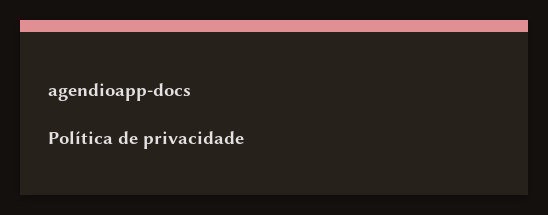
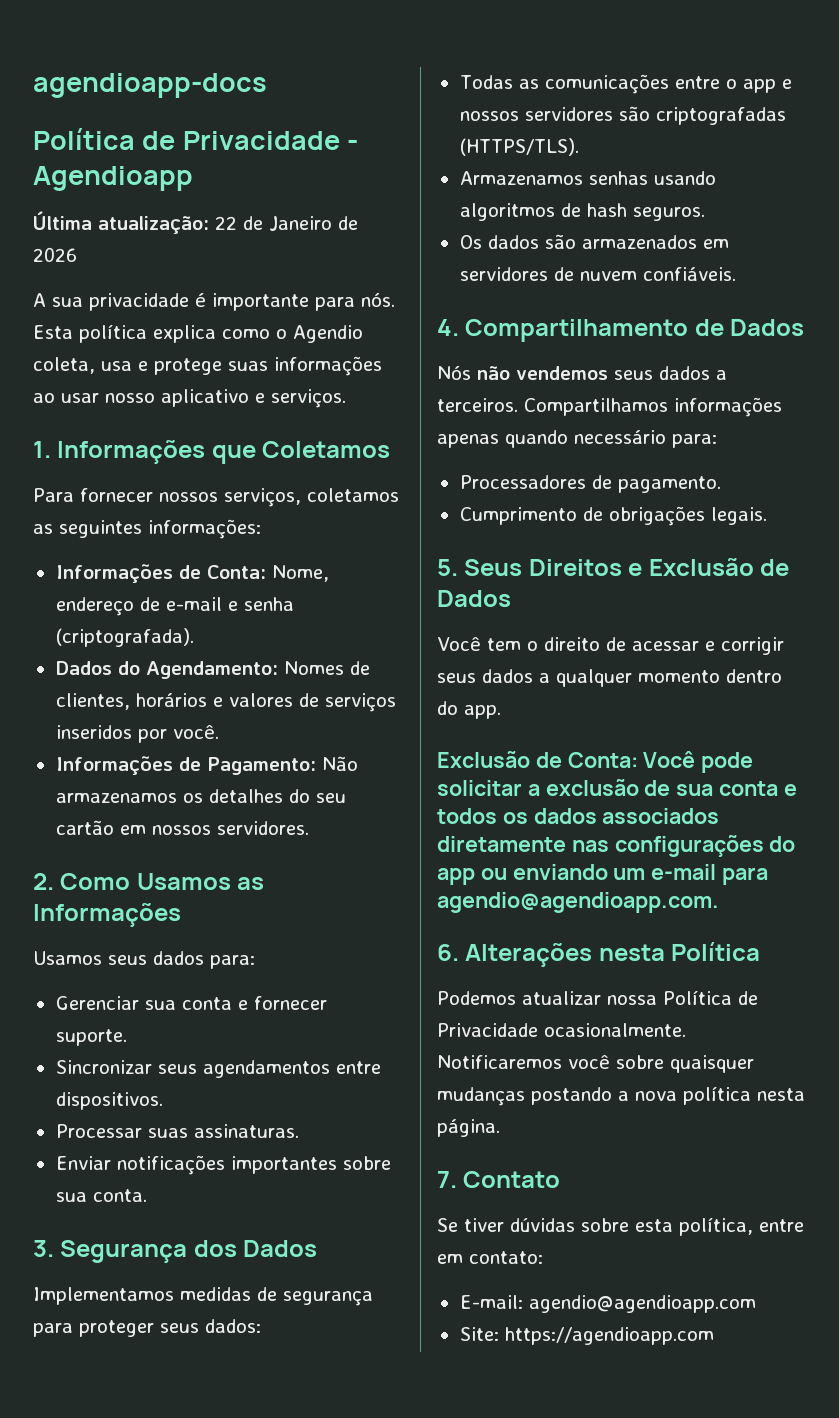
- Política de privacidade
+ Política de Privacidade - Agendioapp
+ Última atualização: 22 de Janeiro de 2026
+ A sua privacidade é importante para nós. Esta política explica como o Agendio coleta, usa e protege suas informações ao usar nosso aplicativo e serviços.
+ 1. Informações que Coletamos
+ Para fornecer nossos serviços, coletamos as seguintes informações:
+ Informações de Conta: Nome, endereço de e-mail e senha (criptografada).
+ Dados do Agendamento: Nomes de clientes, horários e valores de serviços inseridos por você.
+ Informações de Pagamento: Não armazenamos os detalhes do seu cartão em nossos servidores.
+ 2. Como Usamos as Informações
+ Usamos seus dados para:
+ Gerenciar sua conta e fornecer suporte.
+ Sincronizar seus agendamentos entre dispositivos.
+ Processar suas assinaturas.
+ Enviar notificações importantes sobre sua conta.
+ 3. Segurança dos Dados
+ Implementamos medidas de segurança para proteger seus dados:
+ Todas as comunicações entre o app e nossos servidores são criptografadas (HTTPS/TLS).
+ Armazenamos senhas usando algoritmos de hash seguros.
+ Os dados são armazenados em servidores de nuvem confiáveis.
+ 4. Compartilhamento de Dados
+ Nós não vendemos seus dados a terceiros. Compartilhamos informações apenas quando necessário para:
+ Processadores de pagamento.
+ Cumprimento de obrigações legais.
+ 5. Seus Direitos e Exclusão de Dados
+ Você tem o direito de acessar e corrigir seus dados a qualquer momento dentro do app.
+ Exclusão de Conta: Você pode solicitar a exclusão de sua conta e todos os dados associados diretamente nas configurações do app ou enviando um e-mail para agendio@agendioapp.com.
+ 6. Alterações nesta Política
+ Podemos atualizar nossa Política de Privacidade ocasionalmente. Notificaremos você sobre quaisquer mudanças postando a nova política nesta página.
+ 7. Contato
+ Se tiver dúvidas sobre esta política, entre em contato:
+ E-mail: agendio@agendioapp.com
+ Site: https://agendioapp.com

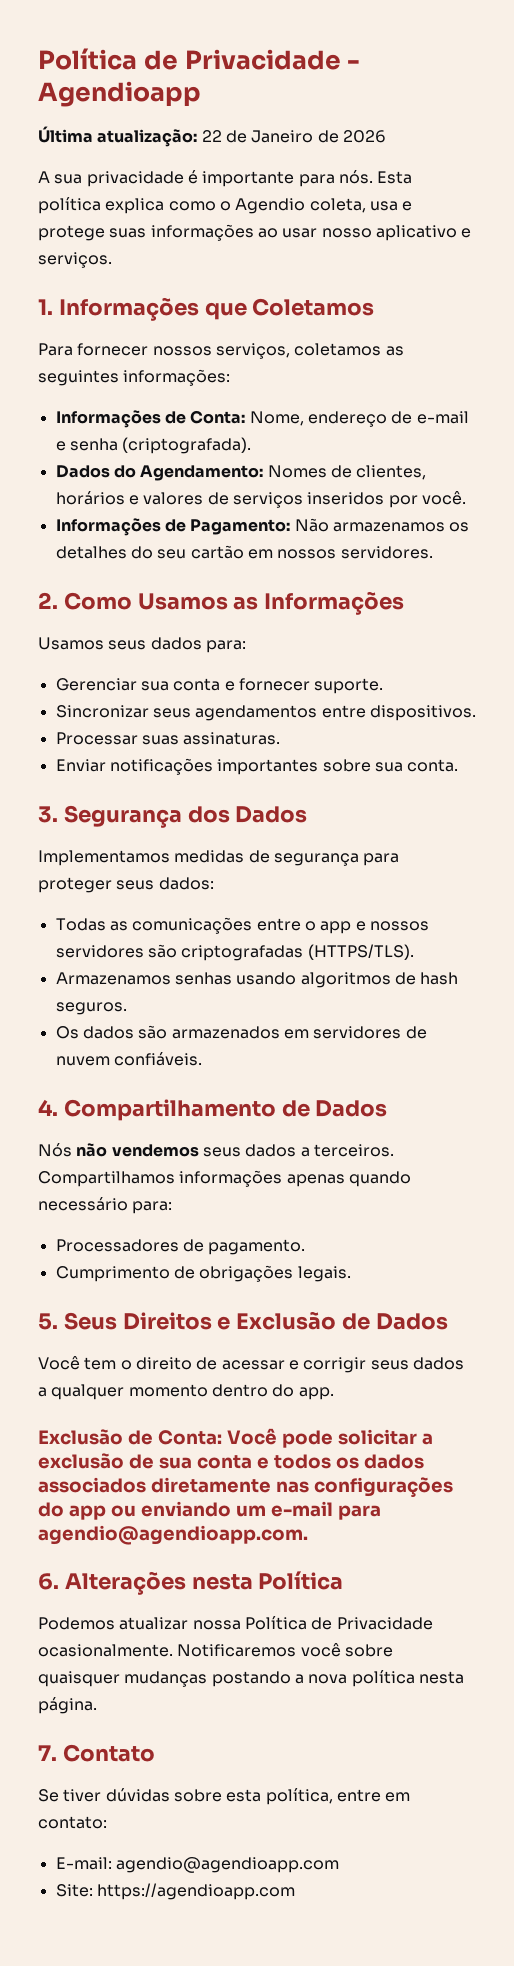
- agendioapp-docs

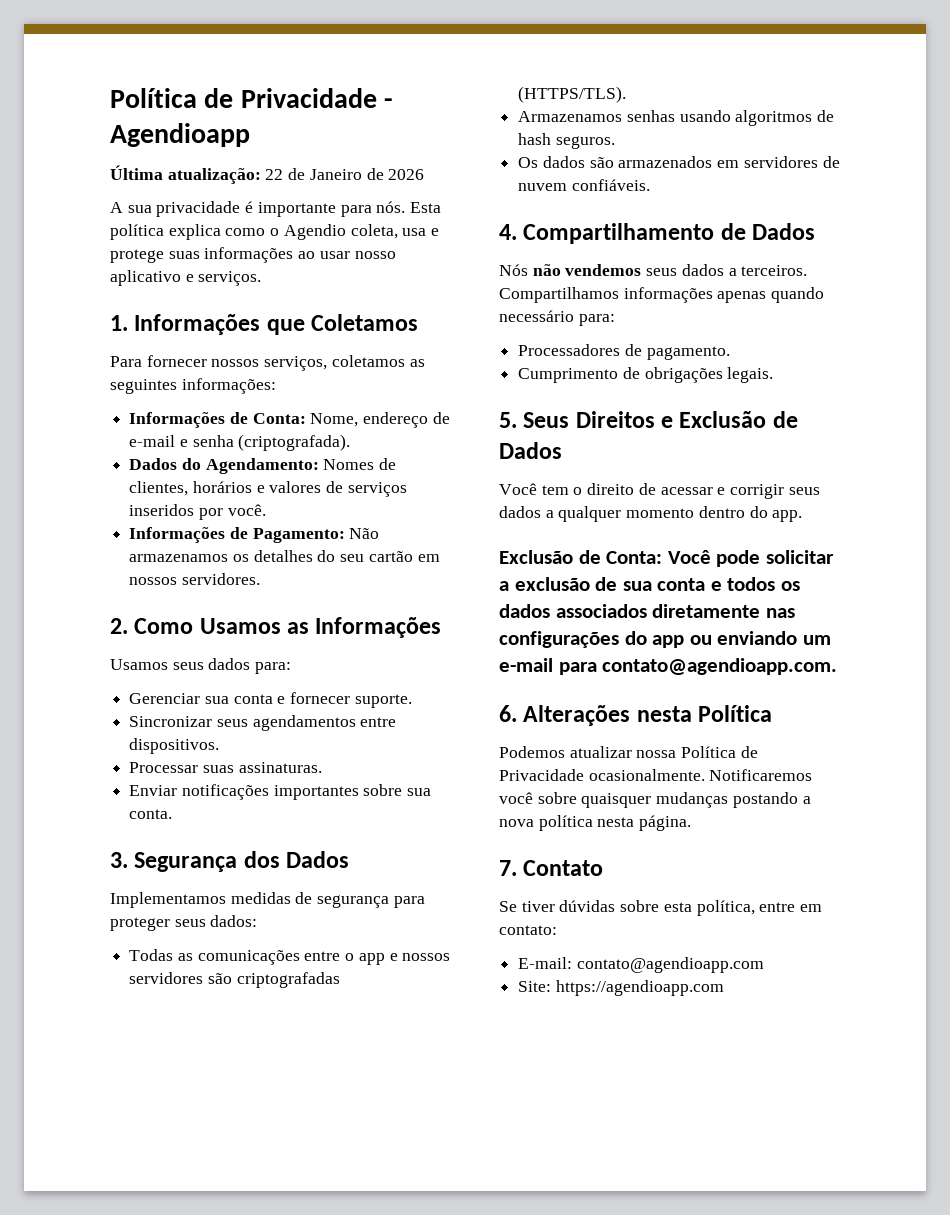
- Exclusão de Conta: Você pode solicitar a exclusão de sua conta e todos os dados associados diretamente nas configurações do app ou enviando um e-mail para agendio@agendioapp.com.
+ Exclusão de Conta: Você pode solicitar a exclusão de sua conta e todos os dados associados diretamente nas configurações do app ou enviando um e-mail para contato@agendioapp.com.
- E-mail: agendio@agendioapp.com
+ E-mail: contato@agendioapp.com

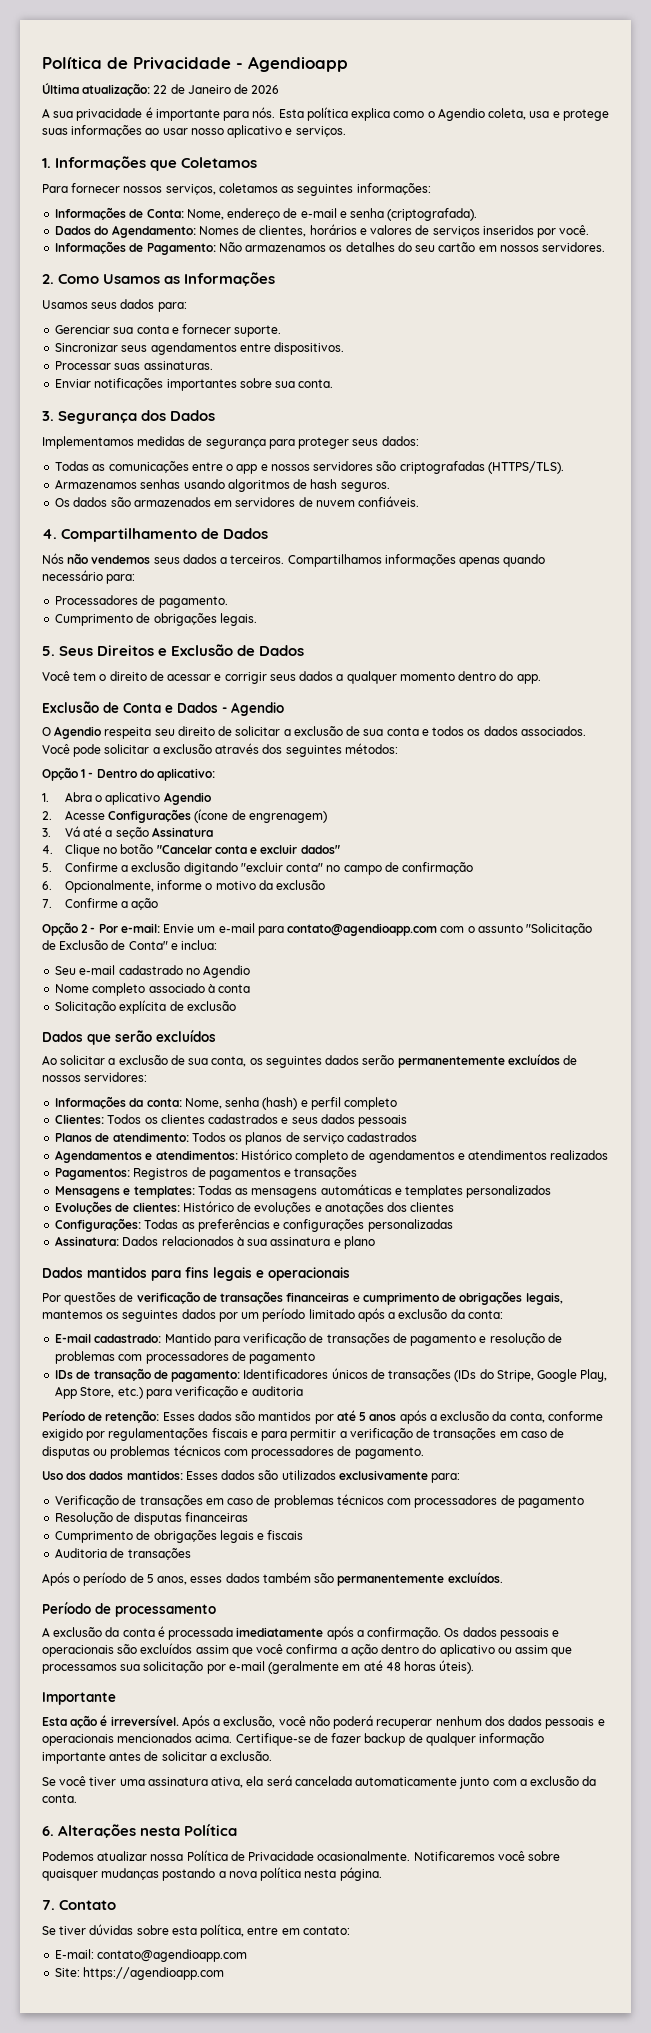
- Exclusão de Conta: Você pode solicitar a exclusão de sua conta e todos os dados associados diretamente nas configurações do app ou enviando um e-mail para contato@agendioapp.com.
+ Exclusão de Conta e Dados - Agendio
+ O Agendio respeita seu direito de solicitar a exclusão de sua conta e todos os dados associados. Você pode solicitar a exclusão através dos seguintes métodos:
+ Opção 1 - Dentro do aplicativo:
+ 1. Abra o aplicativo Agendio
+ 2. Acesse Configurações (ícone de engrenagem)
+ 3. Vá até a seção Assinatura
+ 4. Clique no botão "Cancelar conta e excluir dados"
+ 5. Confirme a exclusão digitando "excluir conta" no campo de confirmação
+ 6. Opcionalmente, informe o motivo da exclusão
+ 7. Confirme a ação
+ Opção 2 - Por e-mail: Envie um e-mail para contato@agendioapp.com com o assunto "Solicitação de Exclusão de Conta" e inclua:
+ Seu e-mail cadastrado no Agendio
+ Nome completo associado à conta
+ Solicitação explícita de exclusão
+ Dados que serão excluídos
+ Ao solicitar a exclusão de sua conta, os seguintes dados serão permanentemente excluídos de nossos servidores:
+ Informações da conta: Nome, senha (hash) e perfil completo
+ Clientes: Todos os clientes cadastrados e seus dados pessoais
+ Planos de atendimento: Todos os planos de serviço cadastrados
+ Agendamentos e atendimentos: Histórico completo de agendamentos e atendimentos realizados
+ Pagamentos: Registros de pagamentos e transações
+ Mensagens e templates: Todas as mensagens automáticas e templates personalizados
+ Evoluções de clientes: Histórico de evoluções e anotações dos clientes
+ Configurações: Todas as preferências e configurações personalizadas
+ Assinatura: Dados relacionados à sua assinatura e plano
+ Dados mantidos para fins legais e operacionais
+ Por questões de verificação de transações financeiras e cumprimento de obrigações legais, mantemos os seguintes dados por um período limitado após a exclusão da conta:
+ E-mail cadastrado: Mantido para verificação de transações de pagamento e resolução de problemas com processadores de pagamento
+ IDs de transação de pagamento: Identificadores únicos de transações (IDs do Stripe, Google Play, App Store, etc.) para verificação e auditoria
+ Período de retenção: Esses dados são mantidos por até 5 anos após a exclusão da conta, conforme exigido por regulamentações fiscais e para permitir a verificação de transações em caso de disputas ou problemas técnicos com processadores de pagamento.
+ Uso dos dados mantidos: Esses dados são utilizados exclusivamente para:
+ Verificação de transações em caso de problemas técnicos com processadores de pagamento
+ Resolução de disputas financeiras
+ Cumprimento de obrigações legais e fiscais
+ Auditoria de transações
+ Após o período de 5 anos, esses dados também são permanentemente excluídos.
+ Período de processamento
+ A exclusão da conta é processada imediatamente após a confirmação. Os dados pessoais e operacionais são excluídos assim que você confirma a ação dentro do aplicativo ou assim que processamos sua solicitação por e-mail (geralmente em até 48 horas úteis).
+ Importante
+ Esta ação é irreversível. Após a exclusão, você não poderá recuperar nenhum dos dados pessoais e operacionais mencionados acima. Certifique-se de fazer backup de qualquer informação importante antes de solicitar a exclusão.
+ Se você tiver uma assinatura ativa, ela será cancelada automaticamente junto com a exclusão da conta.

